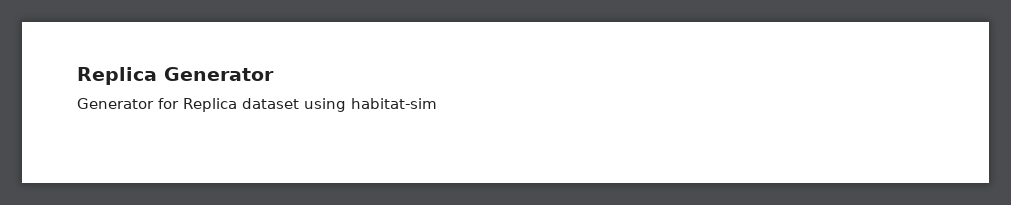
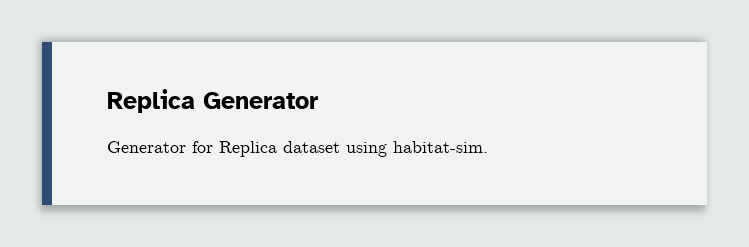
- Generator for Replica dataset using habitat-sim
+ Generator for Replica dataset using habitat-sim.

